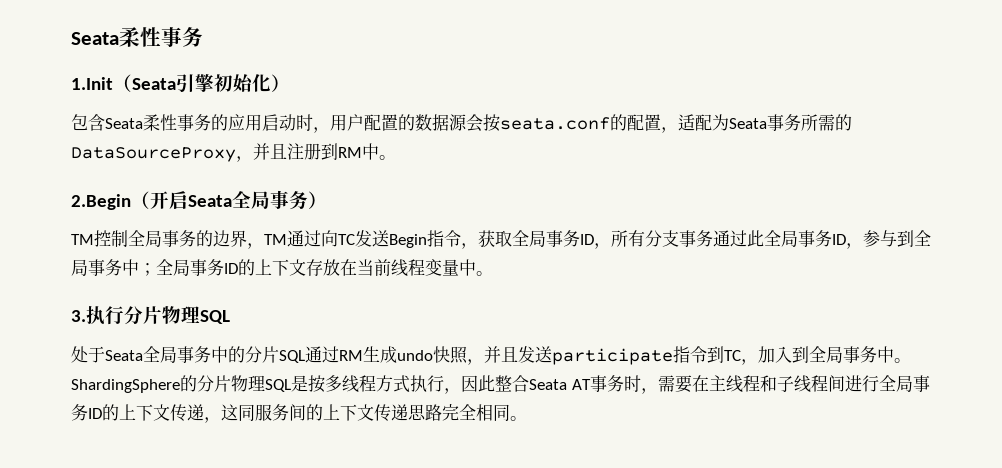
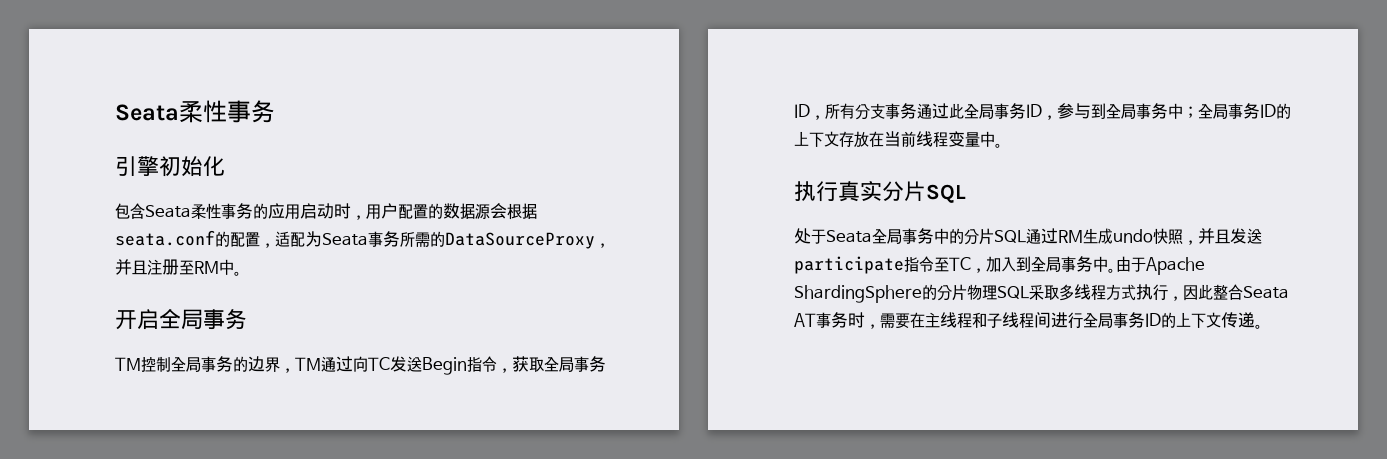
- 1.Init（Seata引擎初始化）
+ 引擎初始化
- 包含Seata柔性事务的应用启动时，用户配置的数据源会按seata.conf的配置，适配为Seata事务所需的DataSourceProxy，并且注册到RM中。
+ 包含Seata柔性事务的应用启动时，用户配置的数据源会根据seata.conf的配置，适配为Seata事务所需的DataSourceProxy，并且注册至RM中。
- 2.Begin（开启Seata全局事务）
+ 开启全局事务
- 3.执行分片物理SQL
+ 执行真实分片SQL
- 处于Seata全局事务中的分片SQL通过RM生成undo快照，并且发送participate指令到TC，加入到全局事务中。
+ 处于Seata全局事务中的分片SQL通过RM生成undo快照，并且发送participate指令至TC，加入到全局事务中。
- ShardingSphere的分片物理SQL是按多线程方式执行，因此整合Seata AT事务时，需要在主线程和子线程间进行全局事务ID的上下文传递，这同服务间的上下文传递思路完全相同。
+ 由于Apache ShardingSphere的分片物理SQL采取多线程方式执行，因此整合Seata AT事务时，需要在主线程和子线程间进行全局事务ID的上下文传递。

